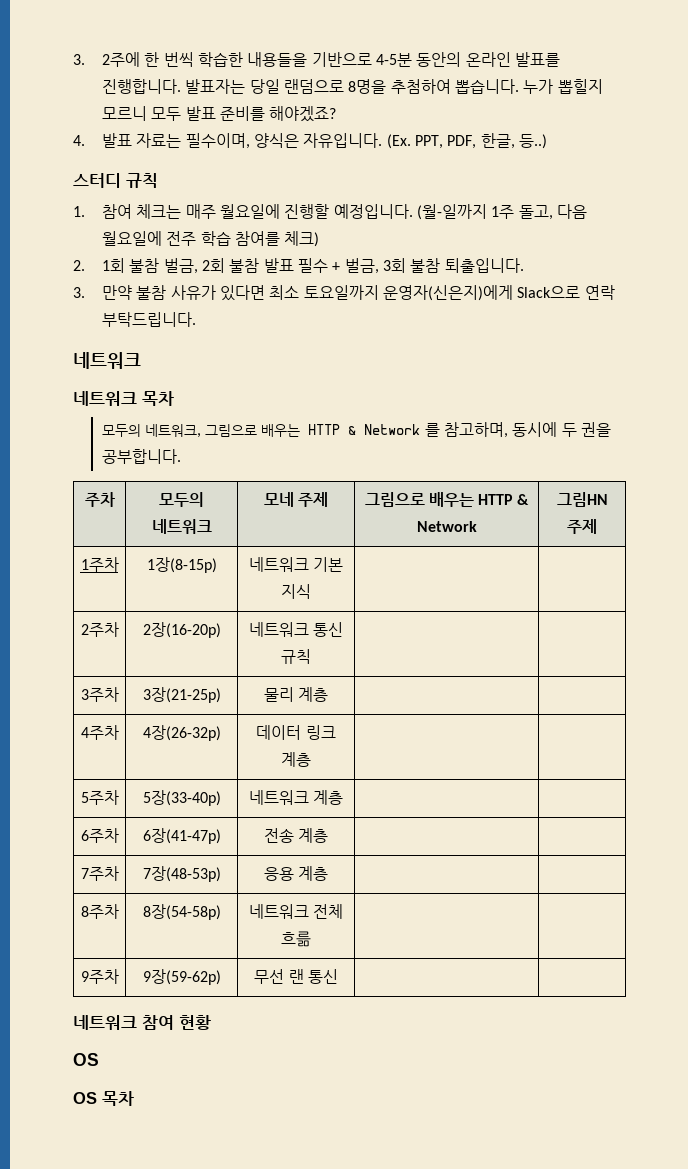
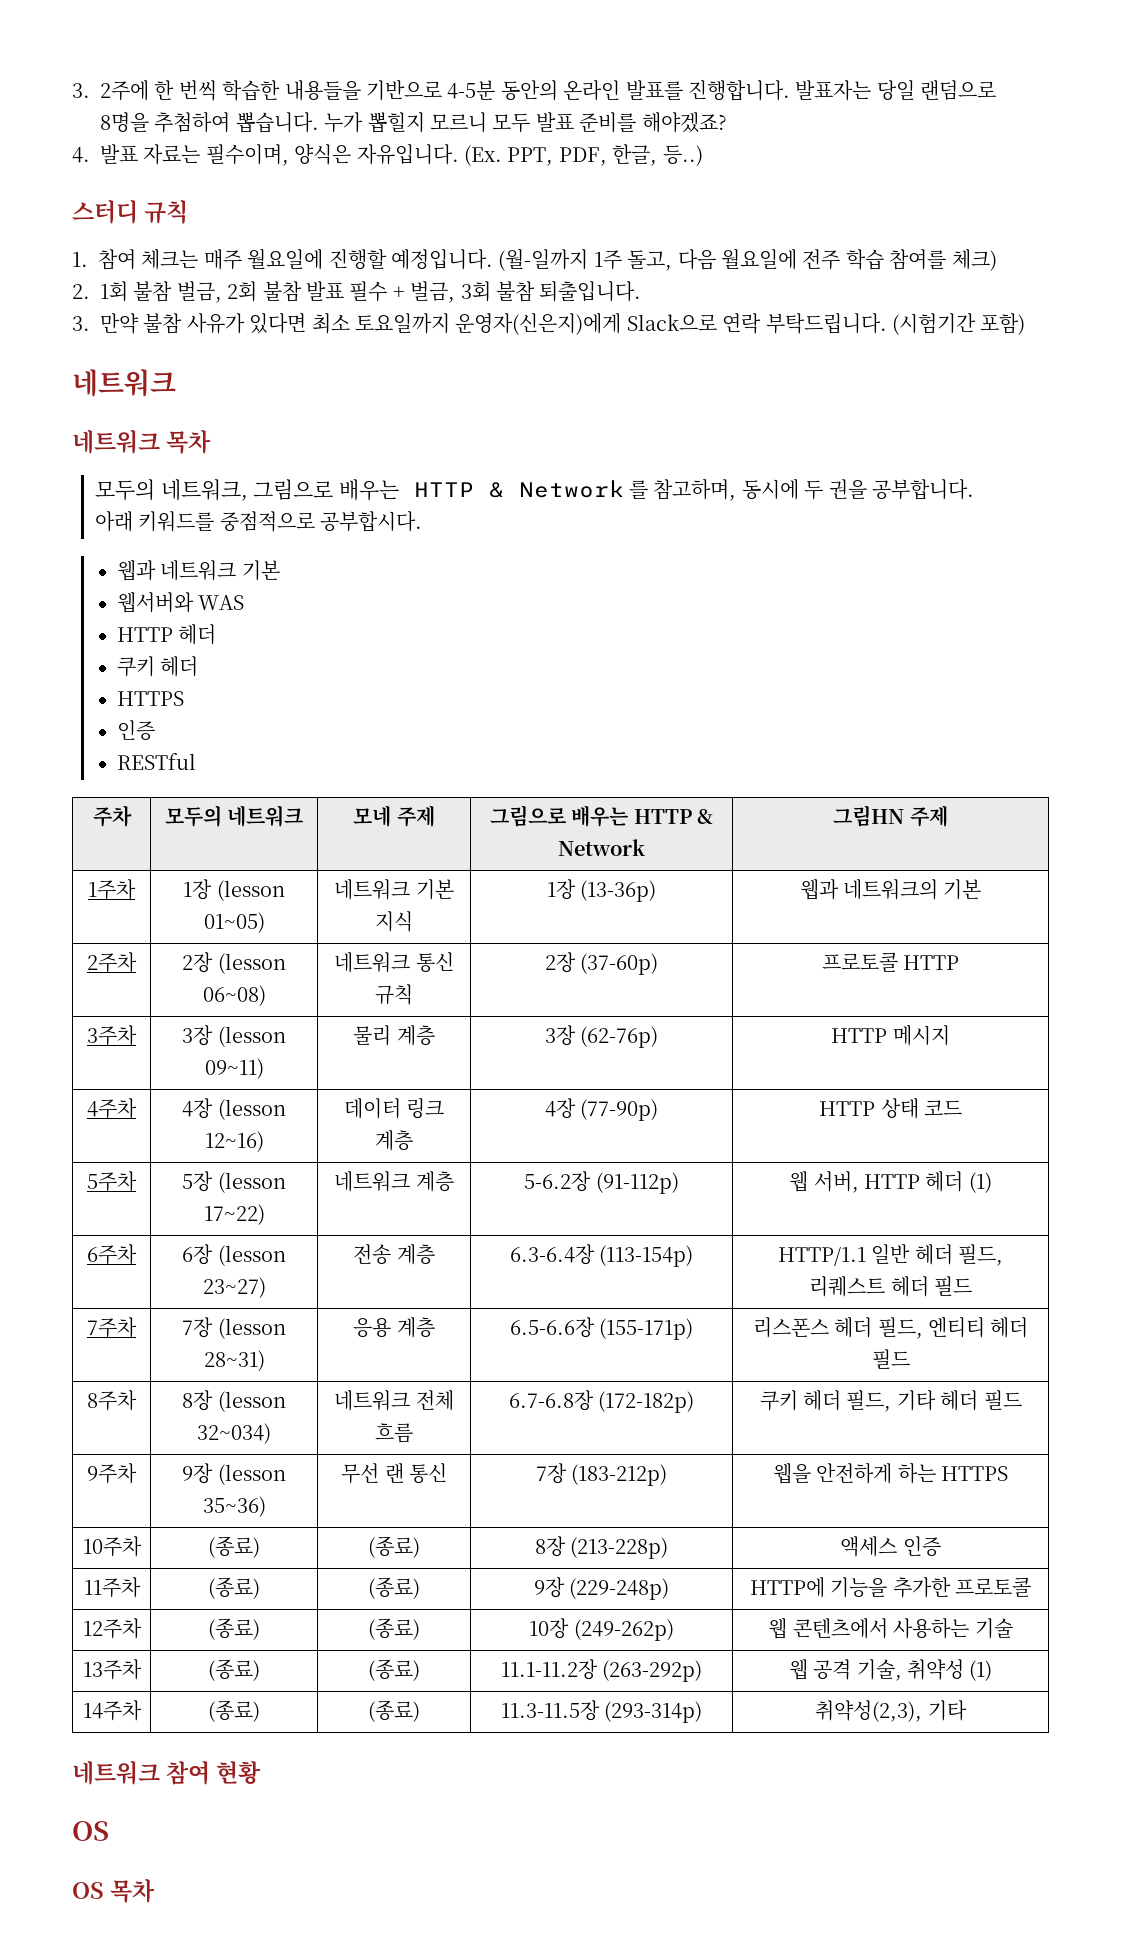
+ (시험기간 포함)
+ 아래 키워드를 중점적으로 공부합시다.
+ 웹과 네트워크 기본
+ 웹서버와 WAS
+ HTTP 헤더
+ 쿠키 헤더
+ HTTPS
+ 인증
+ RESTful
- 1주차 | 1장(8-15p) | 네트워크 기본 지식 | |
- 2주차 | 2장(16-20p) | 네트워크 통신 규칙 | |
- 3주차 | 3장(21-25p) | 물리 계층 | |
- 4주차 | 4장(26-32p) | 데이터 링크 계층 | |
- 5주차 | 5장(33-40p) | 네트워크 계층 | |
- 6주차 | 6장(41-47p) | 전송 계층 | |
- 7주차 | 7장(48-53p) | 응용 계층 | |
- 8주차 | 8장(54-58p) | 네트워크 전체 흐륾 | |
- 9주차 | 9장(59-62p) | 무선 랜 통신 | |
+ 1주차 | 1장 (lesson 01~05) | 네트워크 기본 지식 | 1장 (13-36p) | 웹과 네트워크의 기본
+ 2주차 | 2장 (lesson 06~08) | 네트워크 통신 규칙 | 2장 (37-60p) | 프로토콜 HTTP
+ 3주차 | 3장 (lesson 09~11) | 물리 계층 | 3장 (62-76p) | HTTP 메시지
+ 4주차 | 4장 (lesson 12~16) | 데이터 링크 계층 | 4장 (77-90p) | HTTP 상태 코드
+ 5주차 | 5장 (lesson 17~22) | 네트워크 계층 | 5-6.2장 (91-112p) | 웹 서버, HTTP 헤더 (1)
+ 6주차 | 6장 (lesson 23~27) | 전송 계층 | 6.3-6.4장 (113-154p) | HTTP/1.1 일반 헤더 필드, 리퀘스트 헤더 필드
+ 7주차 | 7장 (lesson 28~31) | 응용 계층 | 6.5-6.6장 (155-171p) | 리스폰스 헤더 필드, 엔티티 헤더 필드
+ 8주차 | 8장 (lesson 32~034) | 네트워크 전체 흐름 | 6.7-6.8장 (172-182p) | 쿠키 헤더 필드, 기타 헤더 필드
+ 9주차 | 9장 (lesson 35~36) | 무선 랜 통신 | 7장 (183-212p) | 웹을 안전하게 하는 HTTPS
+ 10주차 | (종료) | (종료) | 8장 (213-228p) | 액세스 인증
+ 11주차 | (종료) | (종료) | 9장 (229-248p) | HTTP에 기능을 추가한 프로토콜
+ 12주차 | (종료) | (종료) | 10장 (249-262p) | 웹 콘텐츠에서 사용하는 기술
+ 13주차 | (종료) | (종료) | 11.1-11.2장 (263-292p) | 웹 공격 기술, 취약성 (1)
+ 14주차 | (종료) | (종료) | 11.3-11.5장 (293-314p) | 취약성(2,3), 기타

